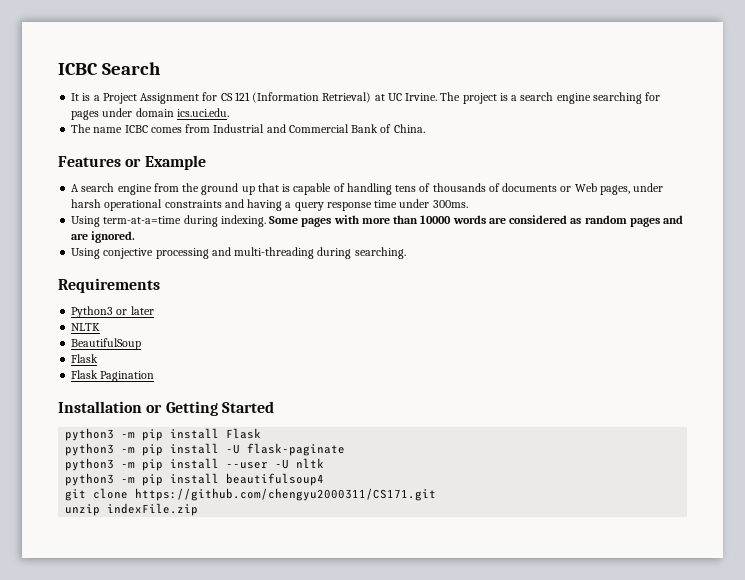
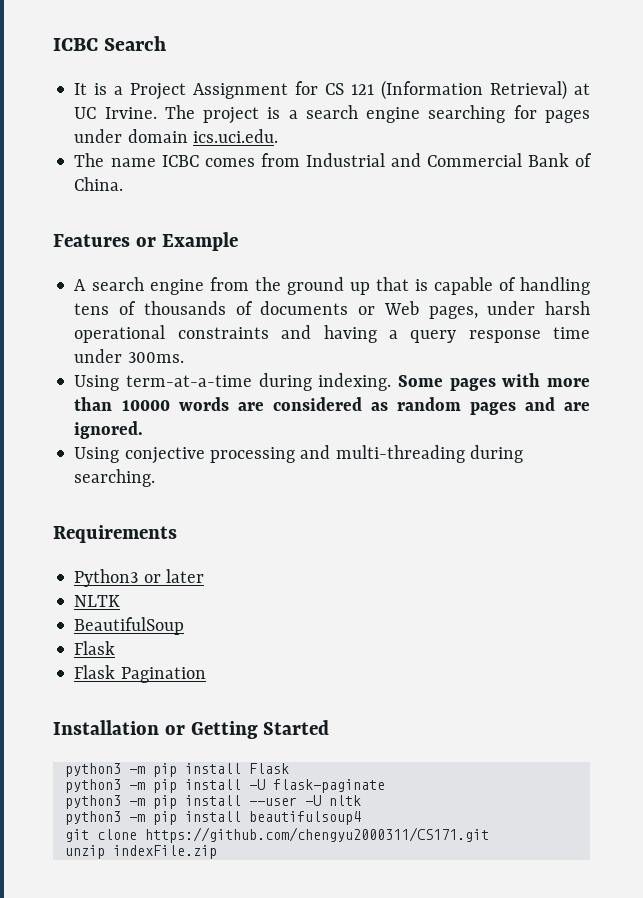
- Using term-at-a=time during indexing.
+ Using term-at-a-time during indexing.

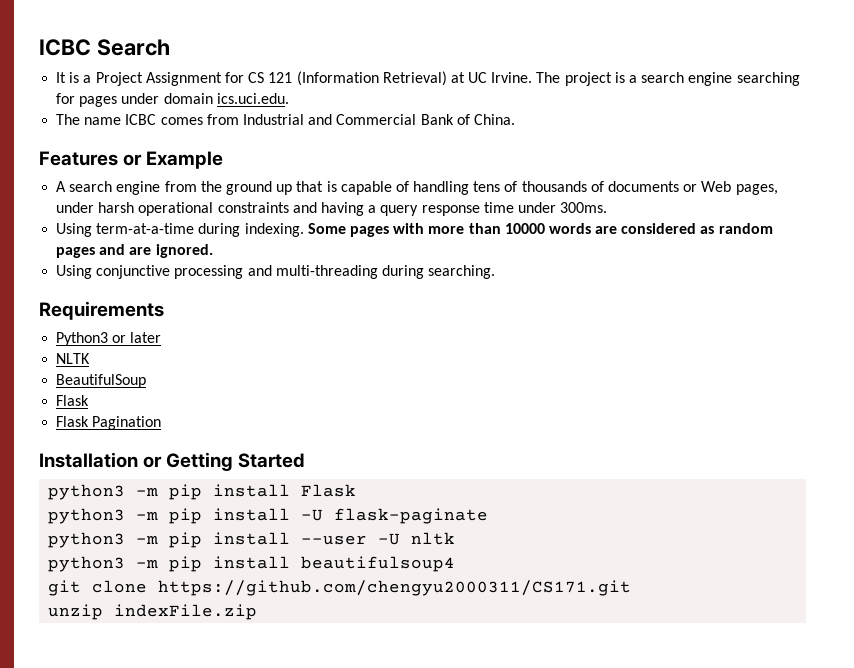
- Using conjective processing and multi-threading during searching.
+ Using conjunctive processing and multi-threading during searching.

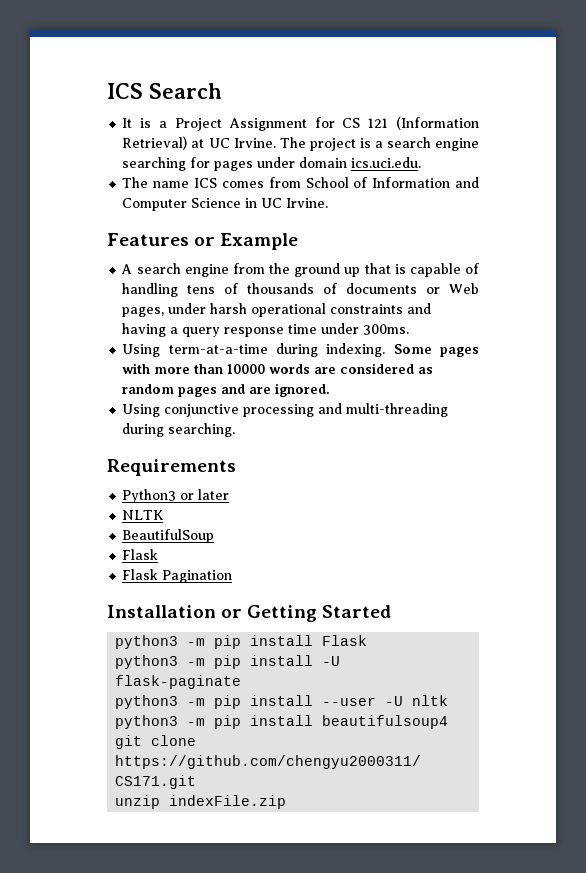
- ICBC Search
+ ICS Search
- The name ICBC comes from Industrial and Commercial Bank of China.
+ The name ICS comes from School of Information and Computer Science in UC Irvine.

